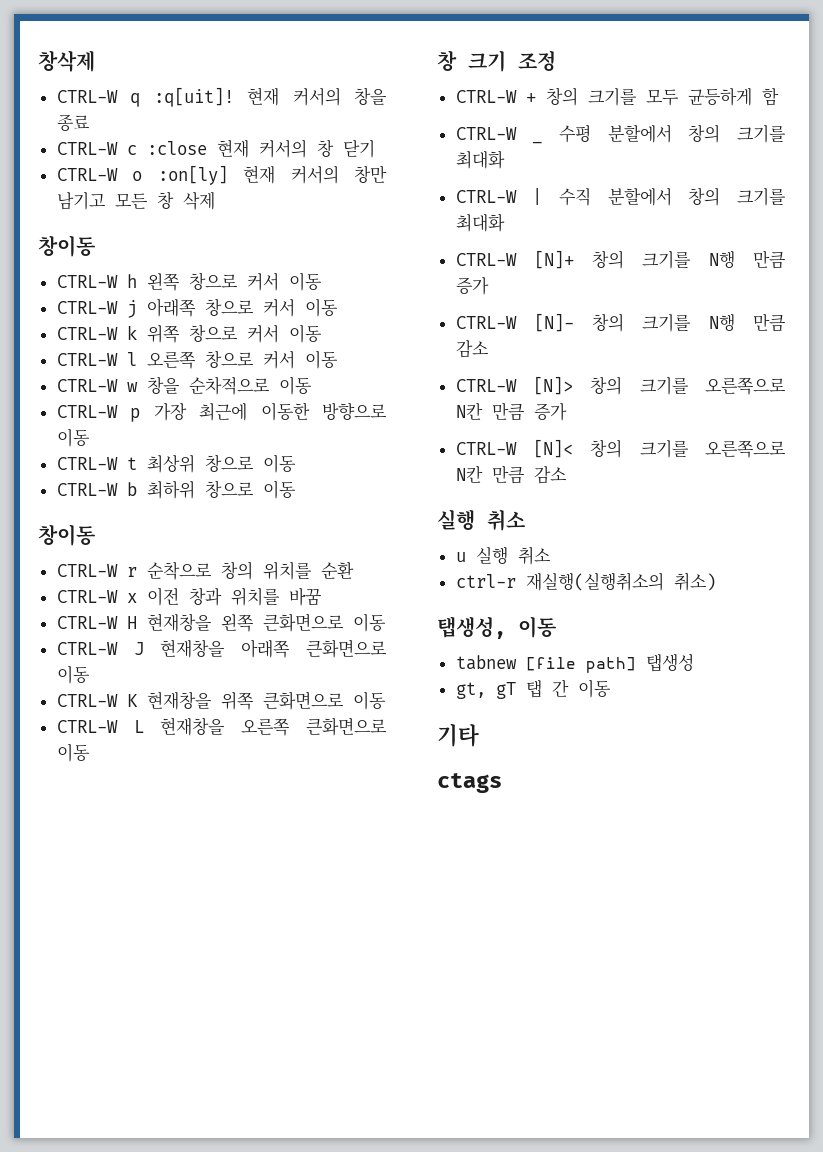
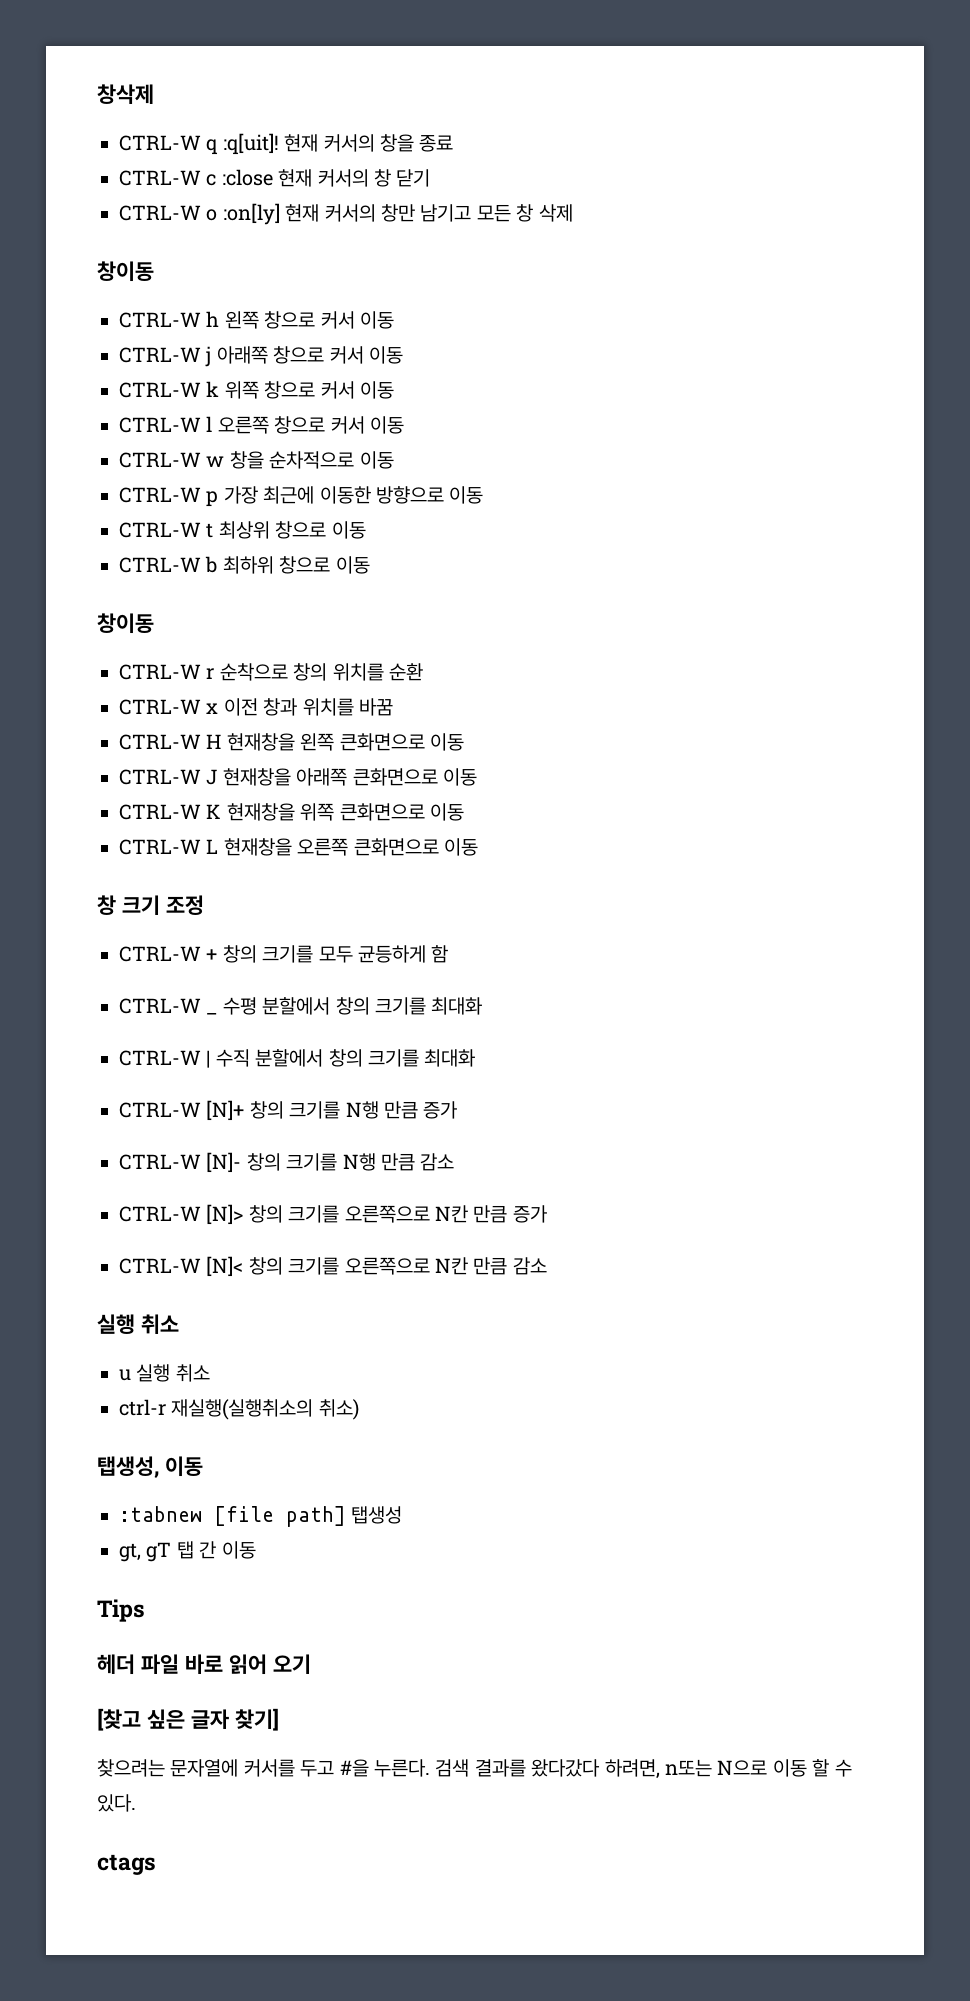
- tabnew [file path] 탭생성
+ :tabnew [file path] 탭생성
- 기타
+ Tips
+ 헤더 파일 바로 읽어 오기
+ [찾고 싶은 글자 찾기]
+ 찾으려는 문자열에 커서를 두고 #을 누른다. 검색 결과를 왔다갔다 하려면, n또는 N으로 이동 할 수 있다.

